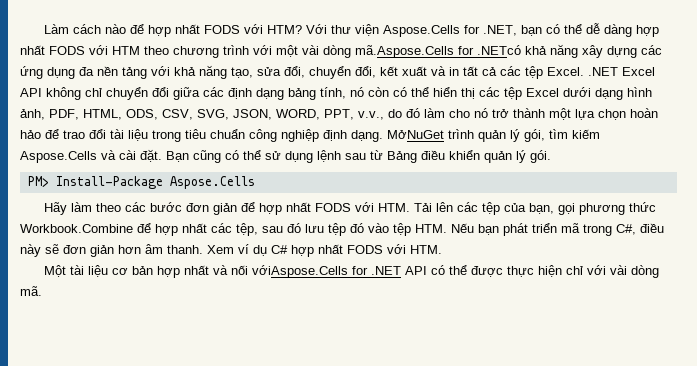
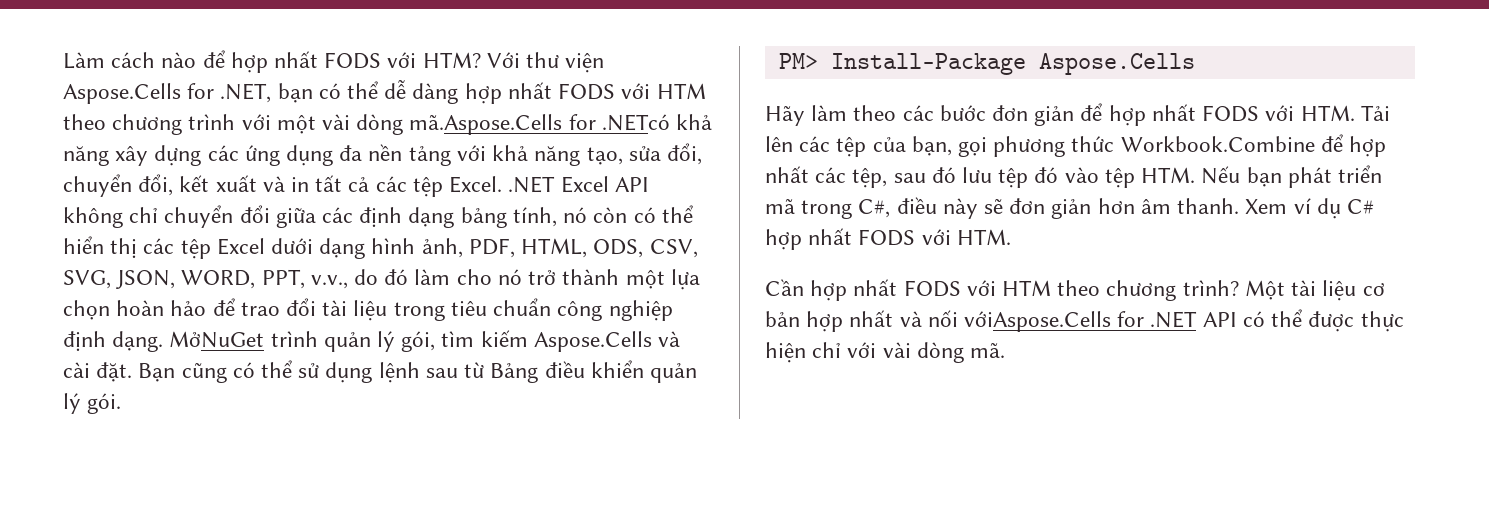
+ Cần hợp nhất FODS với HTM theo chương trình?

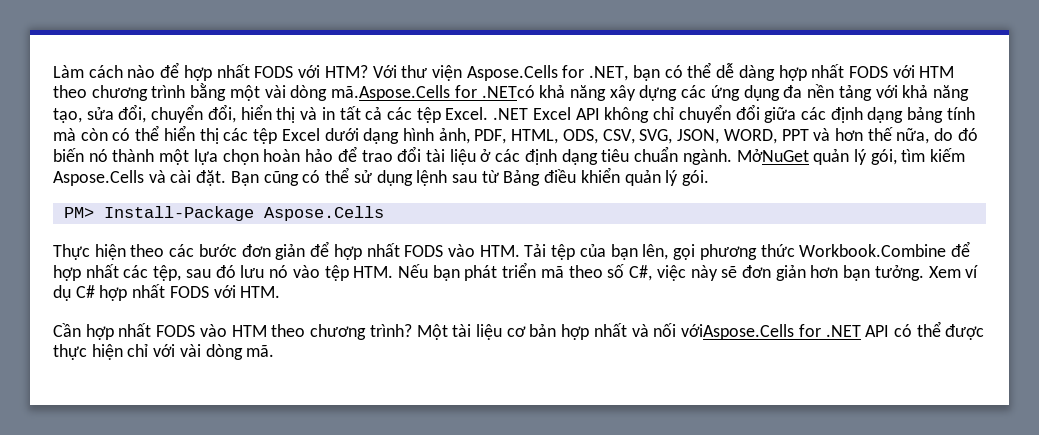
- Với thư viện Aspose.Cells for .NET, bạn có thể dễ dàng hợp nhất FODS với HTM theo chương trình với một vài dòng mã.Aspose.Cells for .NETcó khả năng xây dựng các ứng dụng đa nền tảng với khả năng tạo, sửa đổi, chuyển đổi, kết xuất và in tất cả các tệp Excel. .NET Excel API không chỉ chuyển đổi giữa các định dạng bảng tính, nó còn có thể hiển thị các tệp Excel dưới dạng hình ảnh, PDF, HTML, ODS, CSV, SVG, JSON, WORD, PPT, v.v., do đó làm cho nó trở thành một lựa chọn hoàn hảo để trao đổi tài liệu trong tiêu chuẩn công nghiệp định dạng. MởNuGet trình quản lý gói, tìm kiếm Aspose.Cells và cài đặt.
+ Với thư viện Aspose.Cells for .NET, bạn có thể dễ dàng hợp nhất FODS với HTM theo chương trình bằng một vài dòng mã.Aspose.Cells for .NETcó khả năng xây dựng các ứng dụng đa nền tảng với khả năng tạo, sửa đổi, chuyển đổi, hiển thị và in tất cả các tệp Excel. .NET Excel API không chỉ chuyển đổi giữa các định dạng bảng tính mà còn có thể hiển thị các tệp Excel dưới dạng hình ảnh, PDF, HTML, ODS, CSV, SVG, JSON, WORD, PPT và hơn thế nữa, do đó biến nó thành một lựa chọn hoàn hảo để trao đổi tài liệu ở các định dạng tiêu chuẩn ngành. MởNuGet quản lý gói, tìm kiếm Aspose.Cells và cài đặt.
- Hãy làm theo các bước đơn giản để hợp nhất FODS với HTM. Tải lên các tệp của bạn, gọi phương thức Workbook.Combine để hợp nhất các tệp, sau đó lưu tệp đó vào tệp HTM. Nếu bạn phát triển mã trong C#, điều này sẽ đơn giản hơn âm thanh.
+ Thực hiện theo các bước đơn giản để hợp nhất FODS vào HTM. Tải tệp của bạn lên, gọi phương thức Workbook.Combine để hợp nhất các tệp, sau đó lưu nó vào tệp HTM. Nếu bạn phát triển mã theo số C#, việc này sẽ đơn giản hơn bạn tưởng.
- Cần hợp nhất FODS với HTM theo chương trình?
+ Cần hợp nhất FODS vào HTM theo chương trình?

